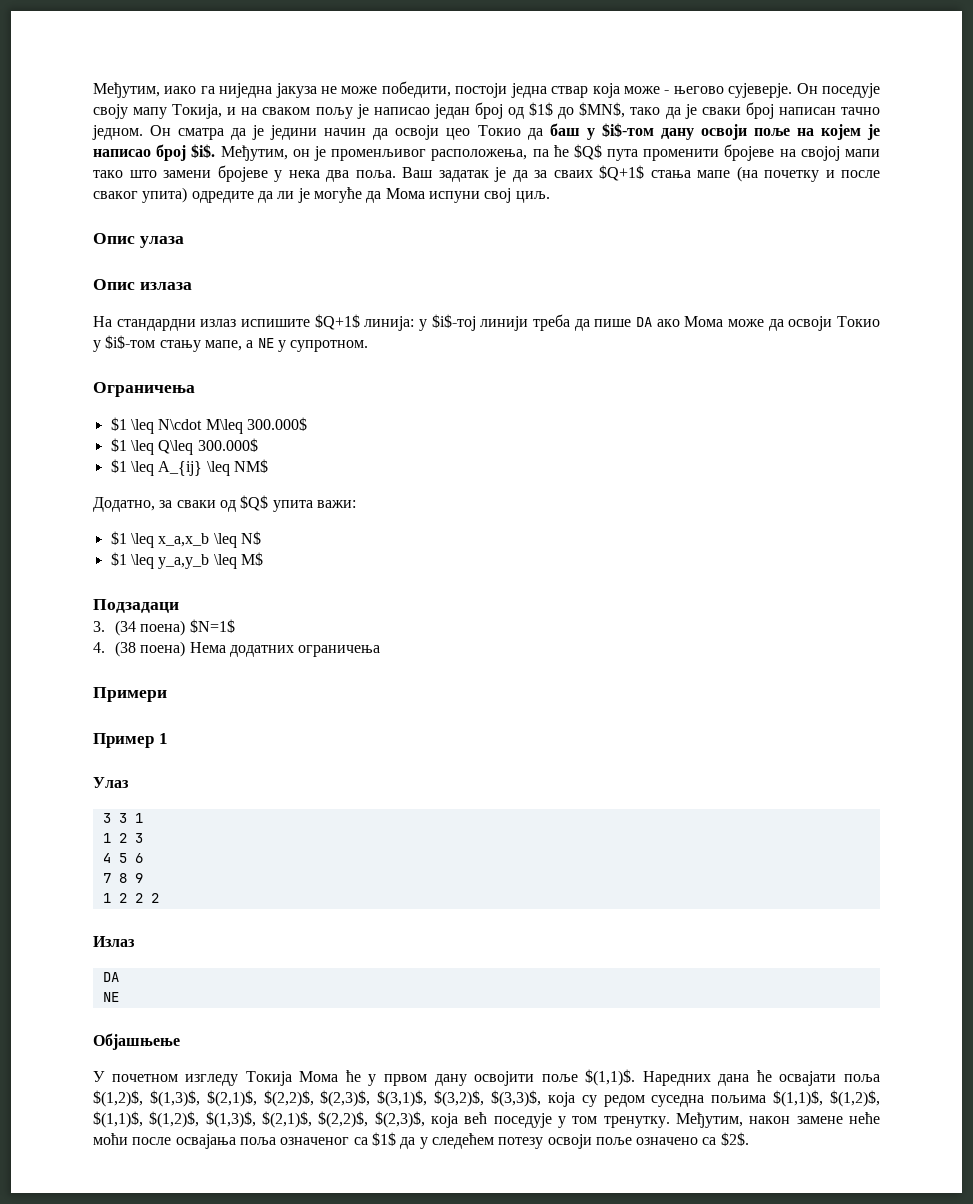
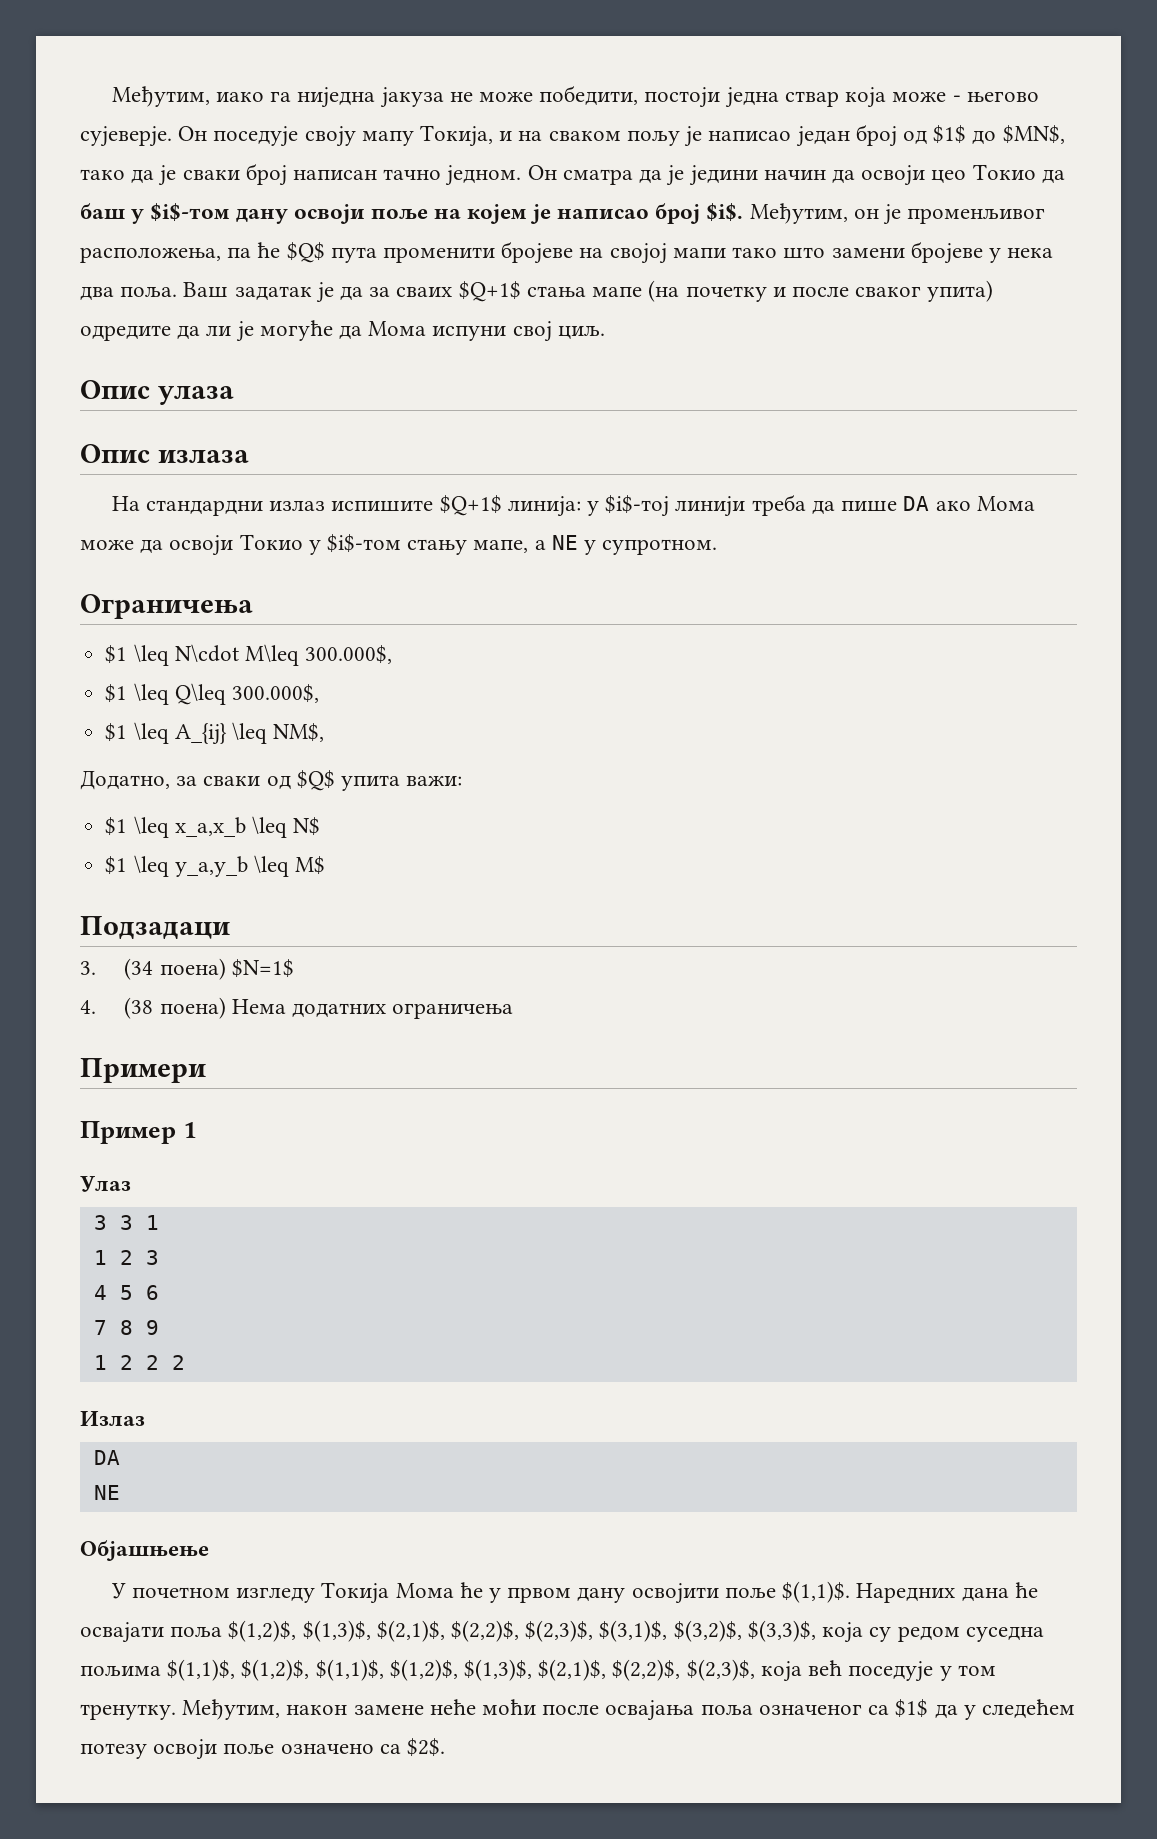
- $1 \leq N\cdot M\leq 300.000$
+ $1 \leq N\cdot M\leq 300.000$,
- $1 \leq Q\leq 300.000$
+ $1 \leq Q\leq 300.000$,
- $1 \leq A_{ij} \leq NM$
+ $1 \leq A_{ij} \leq NM$,

